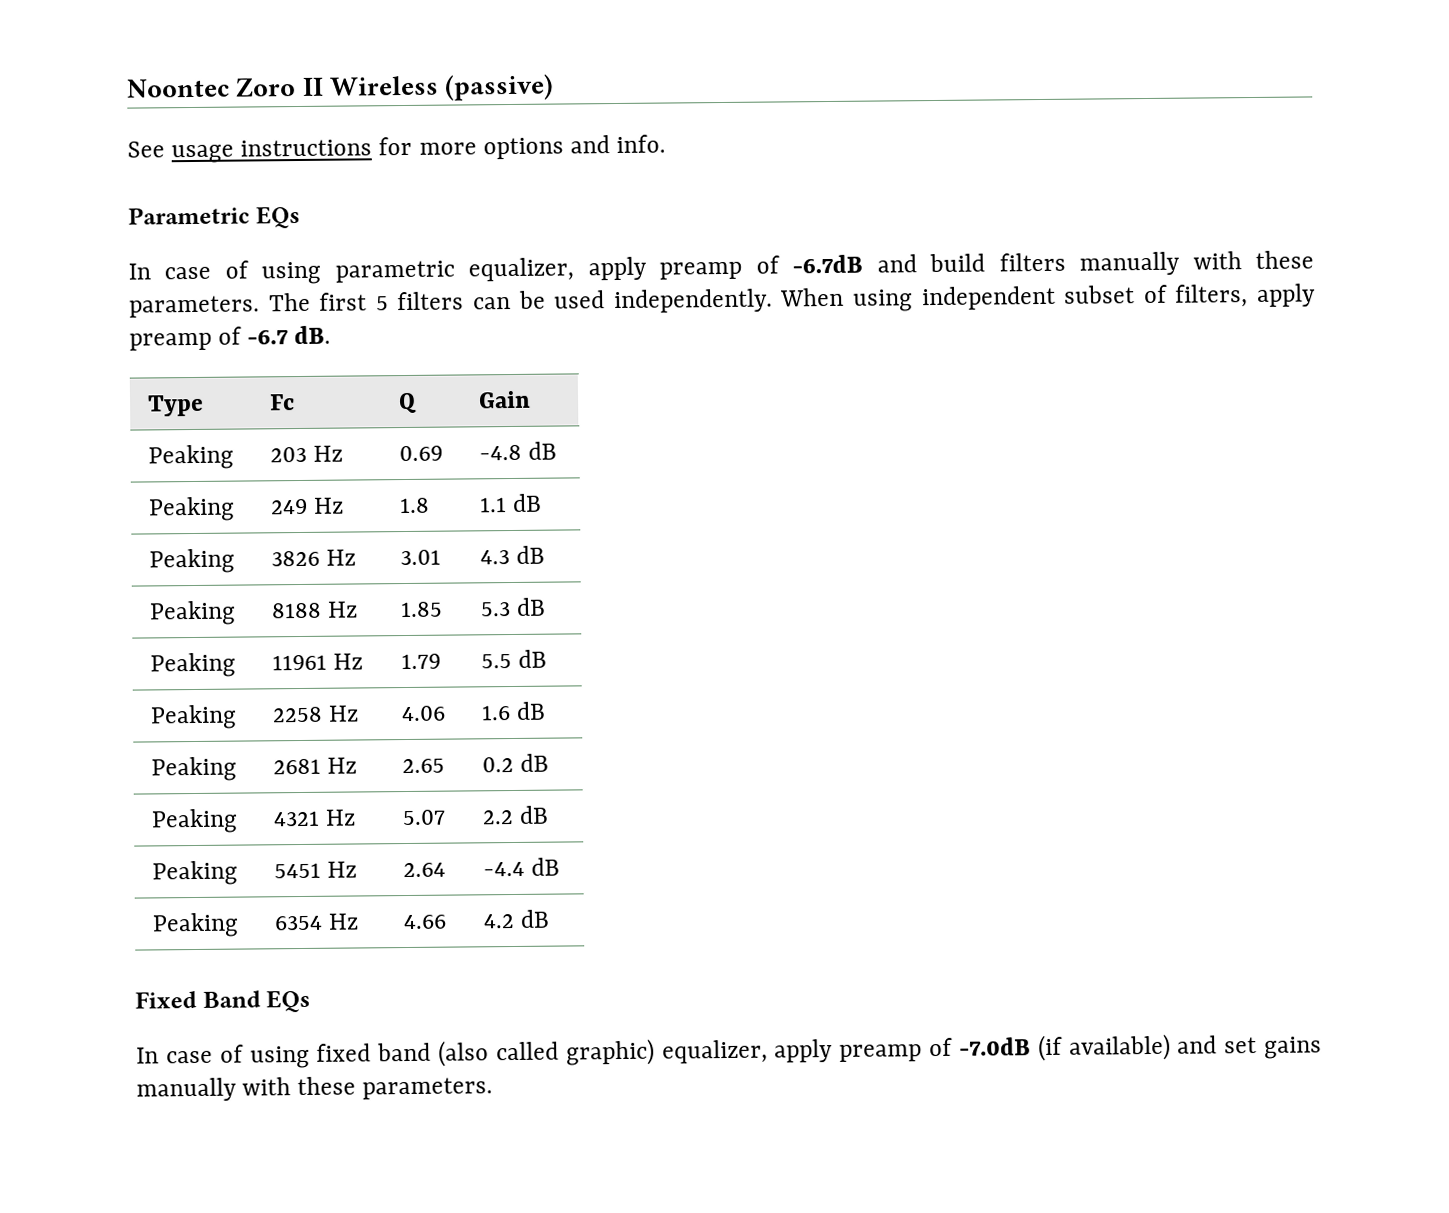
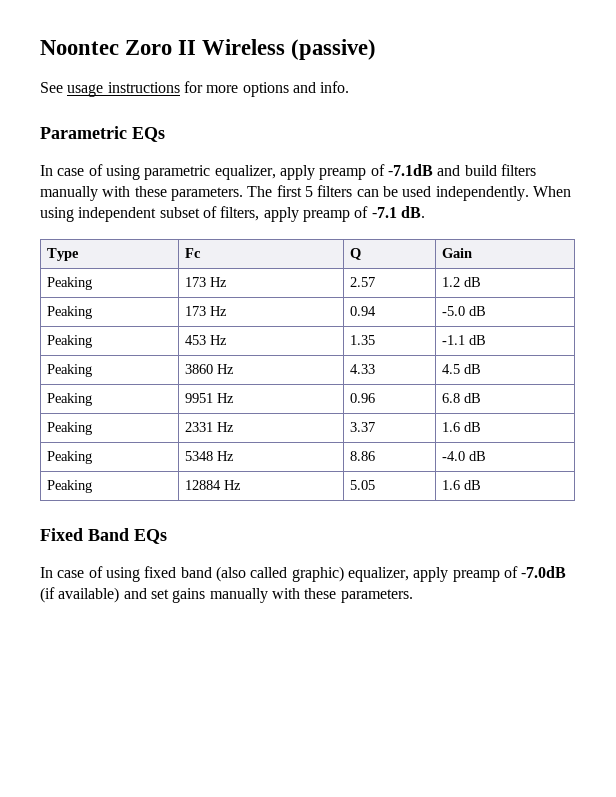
- In case of using parametric equalizer, apply preamp of -6.7dB and build filters manually with these parameters.
+ In case of using parametric equalizer, apply preamp of -7.1dB and build filters manually with these parameters.
- When using independent subset of filters, apply preamp of -6.7 dB.
+ When using independent subset of filters, apply preamp of -7.1 dB.
- Peaking | 203 Hz | 0.69 | -4.8 dB
- Peaking | 249 Hz | 1.8 | 1.1 dB
- Peaking | 3826 Hz | 3.01 | 4.3 dB
- Peaking | 8188 Hz | 1.85 | 5.3 dB
- Peaking | 11961 Hz | 1.79 | 5.5 dB
- Peaking | 2258 Hz | 4.06 | 1.6 dB
+ Peaking | 173 Hz | 2.57 | 1.2 dB
+ Peaking | 173 Hz | 0.94 | -5.0 dB
+ Peaking | 453 Hz | 1.35 | -1.1 dB
+ Peaking | 3860 Hz | 4.33 | 4.5 dB
+ Peaking | 9951 Hz | 0.96 | 6.8 dB
+ Peaking | 2331 Hz | 3.37 | 1.6 dB
- Peaking | 2681 Hz | 2.65 | 0.2 dB
- Peaking | 4321 Hz | 5.07 | 2.2 dB
- Peaking | 5451 Hz | 2.64 | -4.4 dB
- Peaking | 6354 Hz | 4.66 | 4.2 dB
+ Peaking | 5348 Hz | 8.86 | -4.0 dB
+ Peaking | 12884 Hz | 5.05 | 1.6 dB

